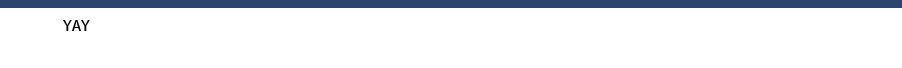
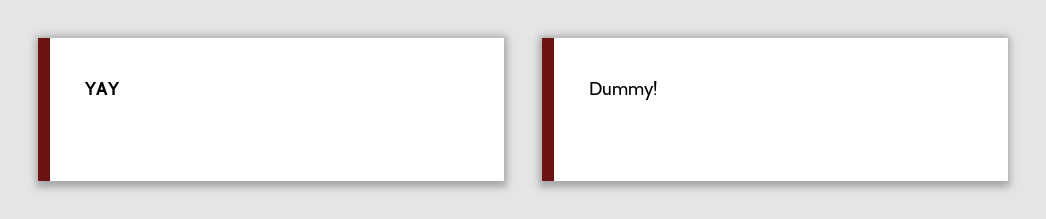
+ Dummy!

